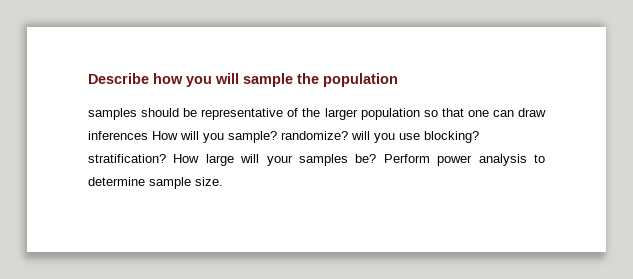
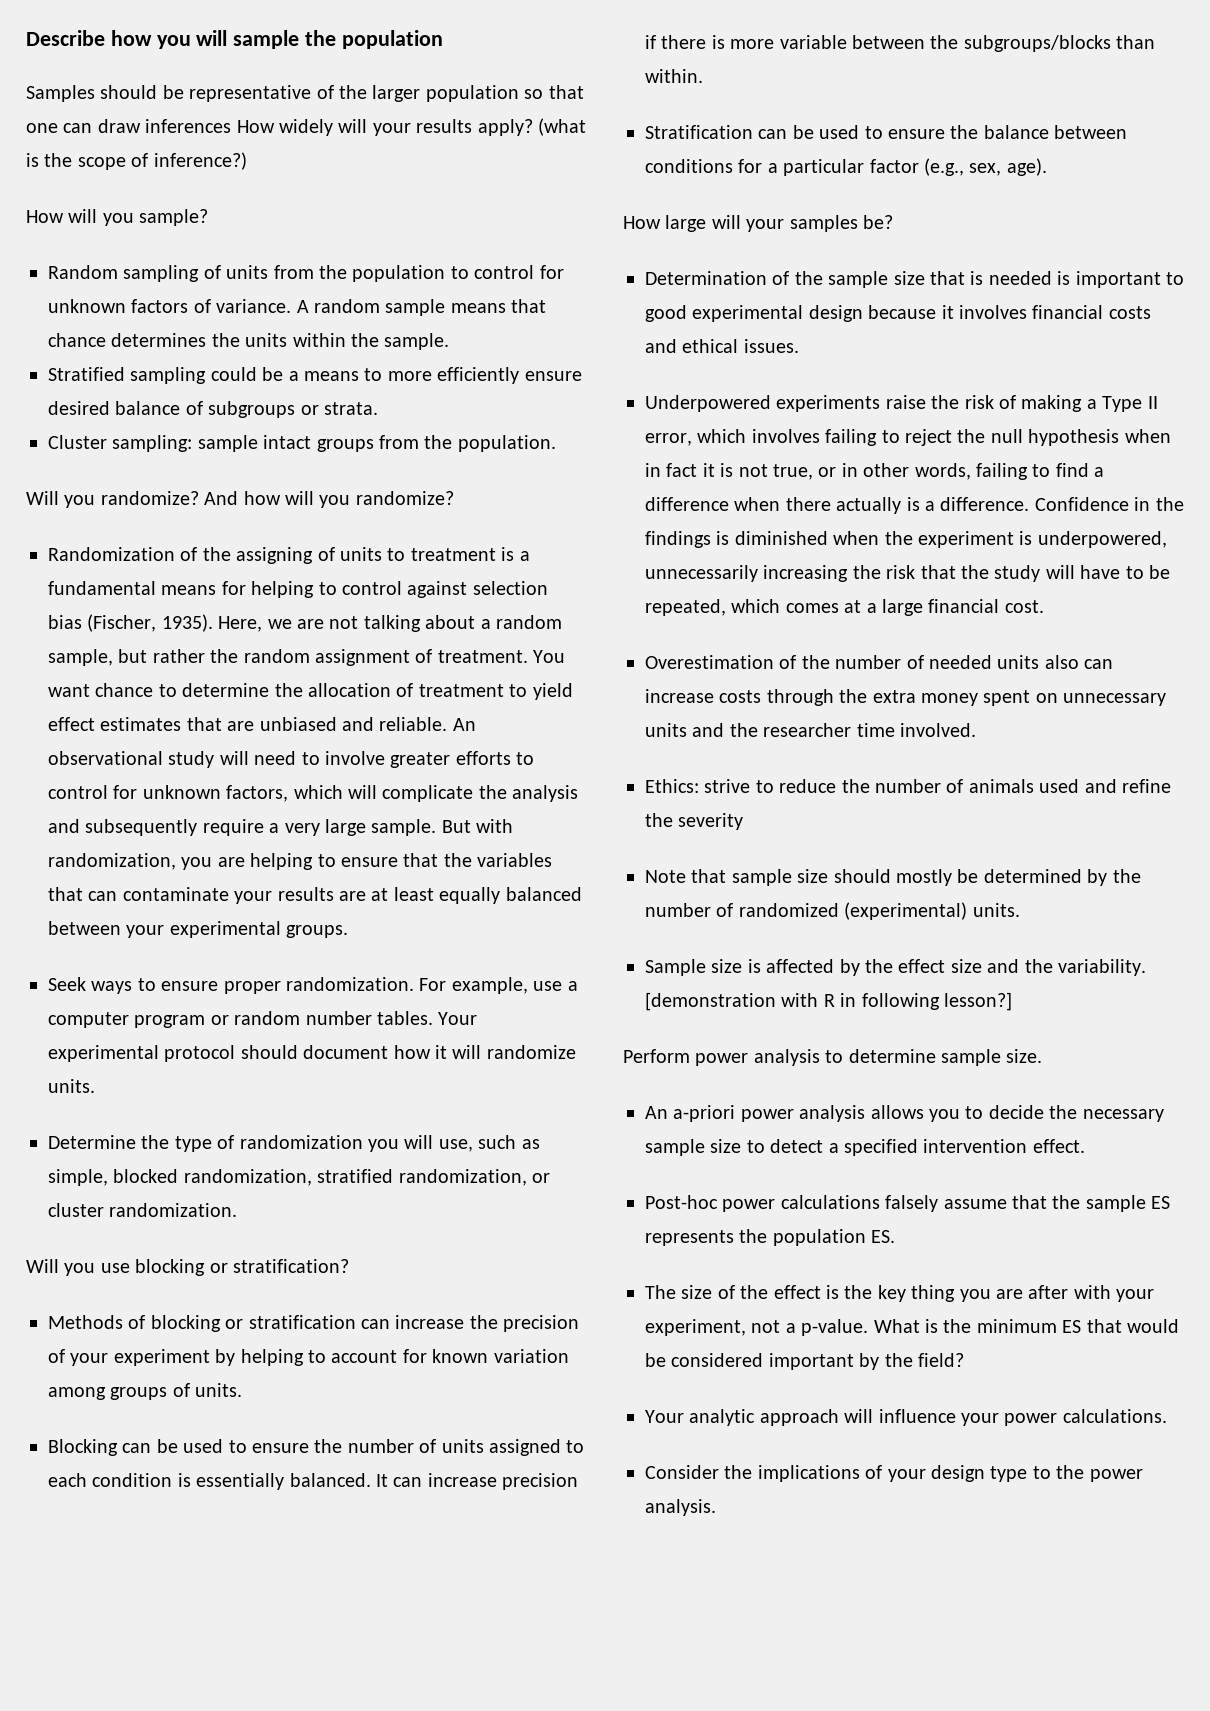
- samples should be representative of the larger population so that one can draw inferences How will you sample? randomize? will you use blocking? stratification? How large will your samples be? Perform power analysis to determine sample size.
+ Samples should be representative of the larger population so that one can draw inferences How widely will your results apply? (what is the scope of inference?)
+ How will you sample?
+ Random sampling of units from the population to control for unknown factors of variance. A random sample means that chance determines the units within the sample.
+ Stratified sampling could be a means to more efficiently ensure desired balance of subgroups or strata.
+ Cluster sampling: sample intact groups from the population.
+ Will you randomize? And how will you randomize?
+ Randomization of the assigning of units to treatment is a fundamental means for helping to control against selection bias (Fischer, 1935). Here, we are not talking about a random sample, but rather the random assignment of treatment. You want chance to determine the allocation of treatment to yield effect estimates that are unbiased and reliable. An observational study will need to involve greater efforts to control for unknown factors, which will complicate the analysis and subsequently require a very large sample. But with randomization, you are helping to ensure that the variables that can contaminate your results are at least equally balanced between your experimental groups.
+ Seek ways to ensure proper randomization. For example, use a computer program or random number tables. Your experimental protocol should document how it will randomize units.
+ Determine the type of randomization you will use, such as simple, blocked randomization, stratified randomization, or cluster randomization.
+ Will you use blocking or stratification?
+ Methods of blocking or stratification can increase the precision of your experiment by helping to account for known variation among groups of units.
+ Blocking can be used to ensure the number of units assigned to each condition is essentially balanced. It can increase precision if there is more variable between the subgroups/blocks than within.
+ Stratification can be used to ensure the balance between conditions for a particular factor (e.g., sex, age).
+ How large will your samples be?
+ Determination of the sample size that is needed is important to good experimental design because it involves financial costs and ethical issues.
+ Underpowered experiments raise the risk of making a Type II error, which involves failing to reject the null hypothesis when in fact it is not true, or in other words, failing to find a difference when there actually is a difference. Confidence in the findings is diminished when the experiment is underpowered, unnecessarily increasing the risk that the study will have to be repeated, which comes at a large financial cost.
+ Overestimation of the number of needed units also can increase costs through the extra money spent on unnecessary units and the researcher time involved.
+ Ethics: strive to reduce the number of animals used and refine the severity
+ Note that sample size should mostly be determined by the number of randomized (experimental) units.
+ Sample size is affected by the effect size and the variability. [demonstration with R in following lesson?]
+ Perform power analysis to determine sample size.
+ An a-priori power analysis allows you to decide the necessary sample size to detect a specified intervention effect.
+ Post-hoc power calculations falsely assume that the sample ES represents the population ES.
+ The size of the effect is the key thing you are after with your experiment, not a p-value. What is the minimum ES that would be considered important by the field?
+ Your analytic approach will influence your power calculations.
+ Consider the implications of your design type to the power analysis.

